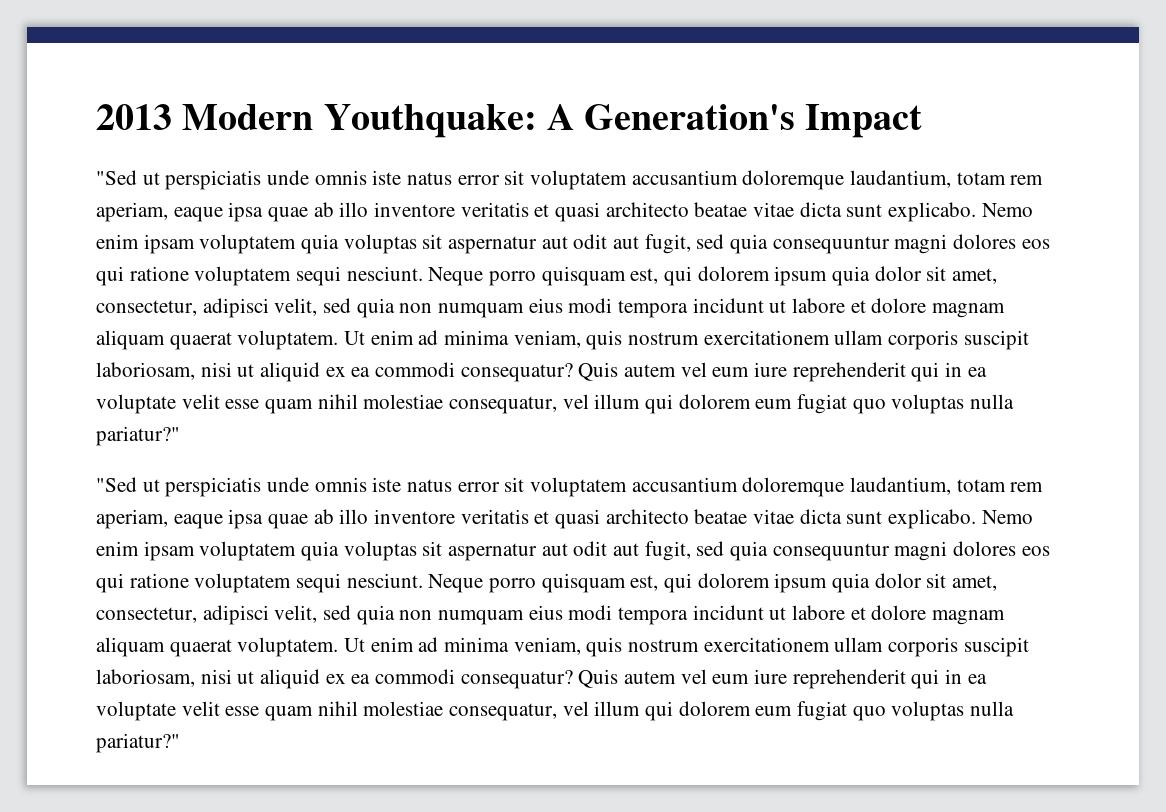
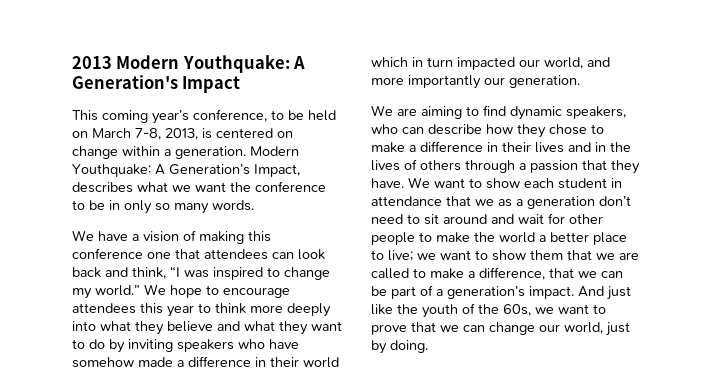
  2013 Modern Youthquake: A Generation's Impact
- "Sed ut perspiciatis unde omnis iste natus error sit voluptatem accusantium doloremque laudantium, totam rem aperiam, eaque ipsa quae ab illo inventore veritatis et quasi architecto beatae vitae dicta sunt explicabo. Nemo enim ipsam voluptatem quia voluptas sit aspernatur aut odit aut fugit, sed quia consequuntur magni dolores eos qui ratione voluptatem sequi nesciunt. Neque porro quisquam est, qui dolorem ipsum quia dolor sit amet, consectetur, adipisci velit, sed quia non numquam eius modi tempora incidunt ut labore et dolore magnam aliquam quaerat voluptatem. Ut enim ad minima veniam, quis nostrum exercitationem ullam corporis suscipit laboriosam, nisi ut aliquid ex ea commodi consequatur? Quis autem vel eum iure reprehenderit qui in ea voluptate velit esse quam nihil molestiae consequatur, vel illum qui dolorem eum fugiat quo voluptas nulla pariatur?"
- "Sed ut perspiciatis unde omnis iste natus error sit voluptatem accusantium doloremque laudantium, totam rem aperiam, eaque ipsa quae ab illo inventore veritatis et quasi architecto beatae vitae dicta sunt explicabo. Nemo enim ipsam voluptatem quia voluptas sit aspernatur aut odit aut fugit, sed quia consequuntur magni dolores eos qui ratione voluptatem sequi nesciunt. Neque porro quisquam est, qui dolorem ipsum quia dolor sit amet, consectetur, adipisci velit, sed quia non numquam eius modi tempora incidunt ut labore et dolore magnam aliquam quaerat voluptatem. Ut enim ad minima veniam, quis nostrum exercitationem ullam corporis suscipit laboriosam, nisi ut aliquid ex ea commodi consequatur? Quis autem vel eum iure reprehenderit qui in ea voluptate velit esse quam nihil molestiae consequatur, vel illum qui dolorem eum fugiat quo voluptas nulla pariatur?"
+ This coming year’s conference, to be held on March 7-8, 2013, is centered on change within a generation. Modern Youthquake: A Generation’s Impact, describes what we want the conference to be in only so many words.
+ We have a vision of making this conference one that attendees can look back and think, “I was inspired to change my world.” We hope to encourage attendees this year to think more deeply into what they believe and what they want to do by inviting speakers who have somehow made a difference in their world which in turn impacted our world, and more importantly our generation.
+ We are aiming to find dynamic speakers, who can describe how they chose to make a difference in their lives and in the lives of others through a passion that they have. We want to show each student in attendance that we as a generation don’t need to sit around and wait for other people to make the world a better place to live; we want to show them that we are called to make a difference, that we can be part of a generation’s impact. And just like the youth of the 60s, we want to prove that we can change our world, just by doing.

